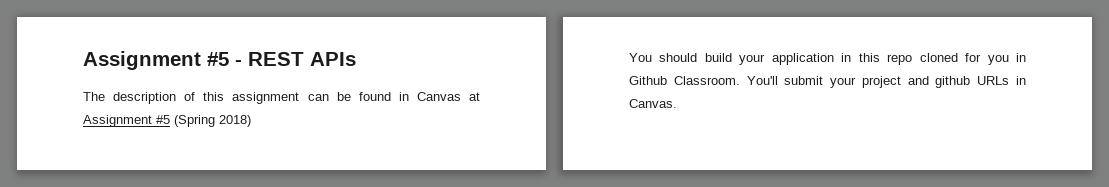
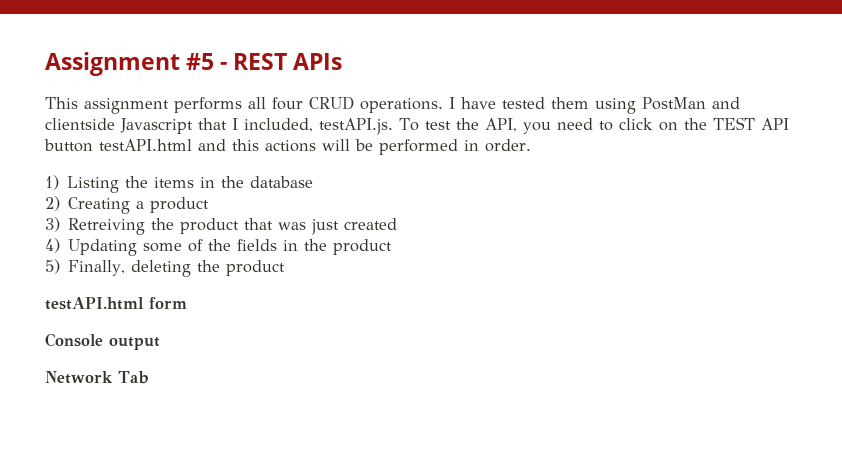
- The description of this assignment can be found in Canvas at Assignment #5 (Spring 2018)
- You should build your application in this repo cloned for you in Github Classroom. You'll submit your project and github URLs in Canvas.
+ This assignment performs all four CRUD operations. I have tested them using PostMan and clientside Javascript that I included, testAPI.js. To test the API, you need to click on the TEST API button testAPI.html and this actions will be performed in order.
+ 1) Listing the items in the database
+ 2) Creating a product
+ 3) Retreiving the product that was just created
+ 4) Updating some of the fields in the product
+ 5) Finally, deleting the product
+ testAPI.html form
+ Console output
+ Network Tab

